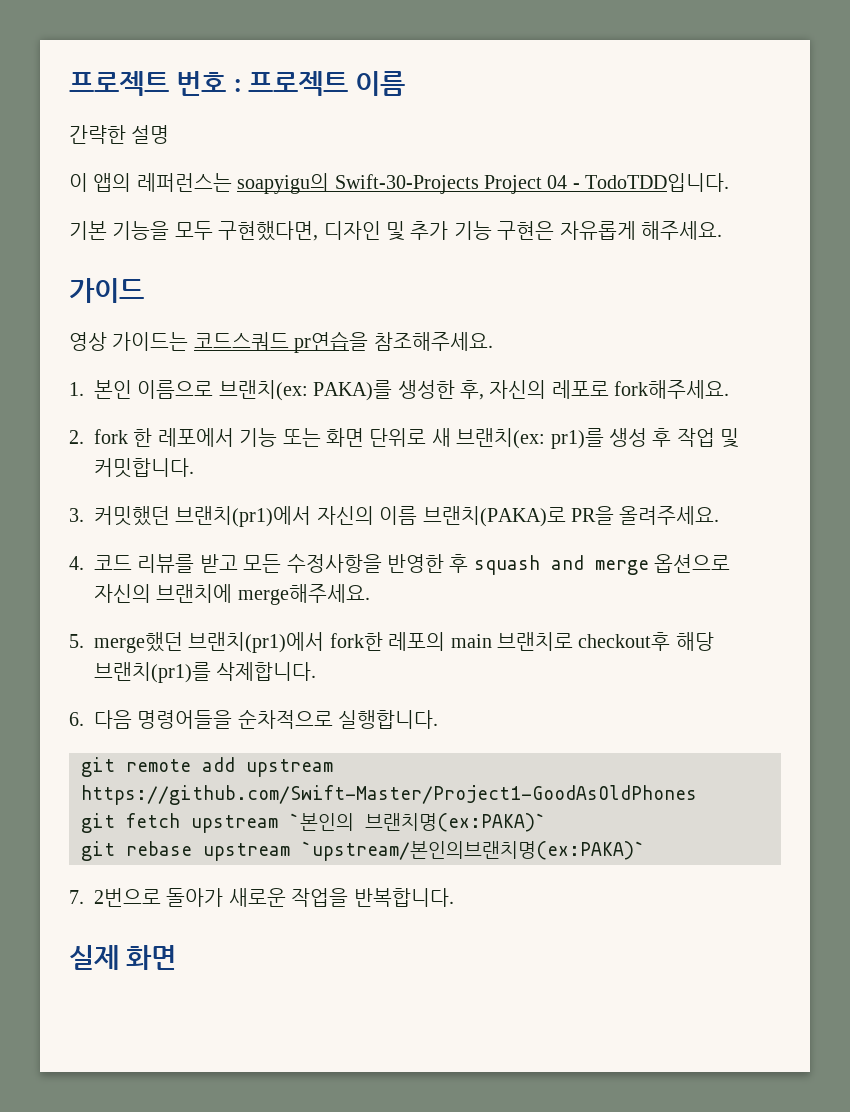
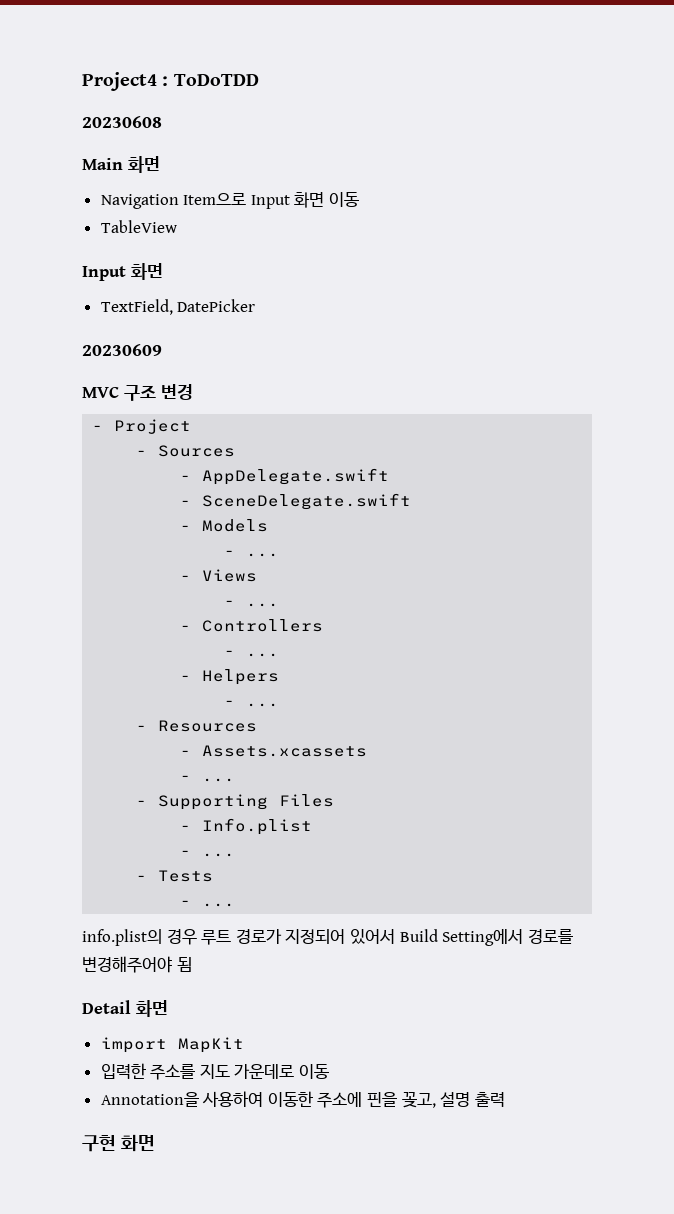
- 프로젝트 번호 : 프로젝트 이름
- 간략한 설명
- 이 앱의 레퍼런스는 soapyigu의 Swift-30-Projects Project 04 - TodoTDD입니다.
- 기본 기능을 모두 구현했다면, 디자인 및 추가 기능 구현은 자유롭게 해주세요.
- 가이드
- 영상 가이드는 코드스쿼드 pr연습을 참조해주세요.
- 1. 본인 이름으로 브랜치(ex: PAKA)를 생성한 후, 자신의 레포로 fork해주세요.
- 2. fork 한 레포에서 기능 또는 화면 단위로 새 브랜치(ex: pr1)를 생성 후 작업 및 커밋합니다.
- 3. 커밋했던 브랜치(pr1)에서 자신의 이름 브랜치(PAKA)로 PR을 올려주세요.
- 4. 코드 리뷰를 받고 모든 수정사항을 반영한 후 squash and merge 옵션으로 자신의 브랜치에 merge해주세요.
- 5. merge했던 브랜치(pr1)에서 fork한 레포의 main 브랜치로 checkout후 해당 브랜치(pr1)를 삭제합니다.
- 6. 다음 명령어들을 순차적으로 실행합니다.
- git remote add upstream https://github.com/Swift-Master/Project1-GoodAsOldPhones
- git fetch upstream `본인의 브랜치명(ex:PAKA)`
- git rebase upstream `upstream/본인의브랜치명(ex:PAKA)`
- 7. 2번으로 돌아가 새로운 작업을 반복합니다.
- 실제 화면
+ Project4 : ToDoTDD
+ 20230608
+ Main 화면
+ Navigation Item으로 Input 화면 이동
+ TableView
+ Input 화면
+ TextField, DatePicker
+ 20230609
+ MVC 구조 변경
+ - Project
+ - Sources
+ - AppDelegate.swift
+ - SceneDelegate.swift
+ - Models
+ - ...
+ - Views
+ - ...
+ - Controllers
+ - ...
+ - Helpers
+ - ...
+ - Resources
+ - Assets.xcassets
+ - ...
+ - Supporting Files
+ - Info.plist
+ - ...
+ - Tests
+ - ...
+ info.plist의 경우 루트 경로가 지정되어 있어서 Build Setting에서 경로를 변경해주어야 됨
+ Detail 화면
+ import MapKit
+ 입력한 주소를 지도 가운데로 이동
+ Annotation을 사용하여 이동한 주소에 핀을 꽂고, 설명 출력
+ 구현 화면

